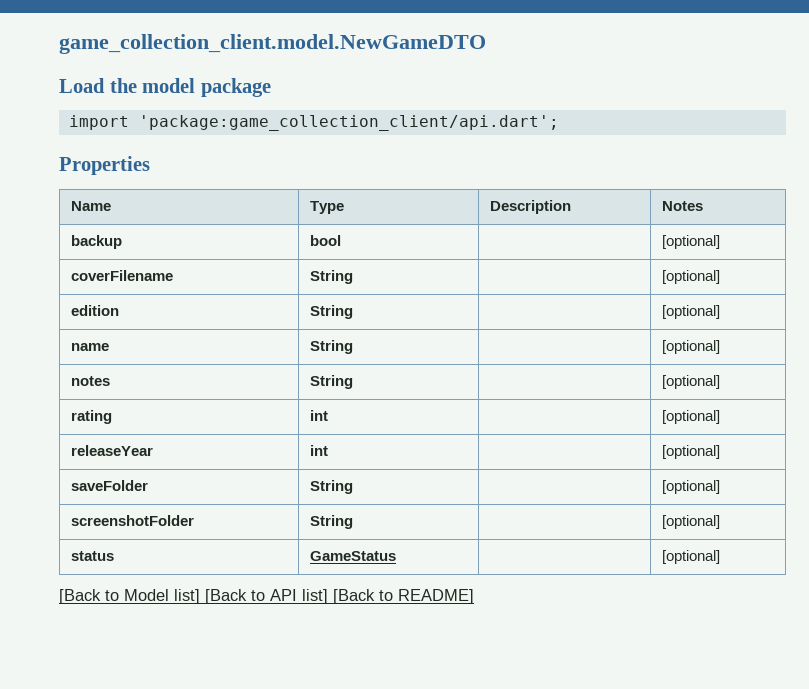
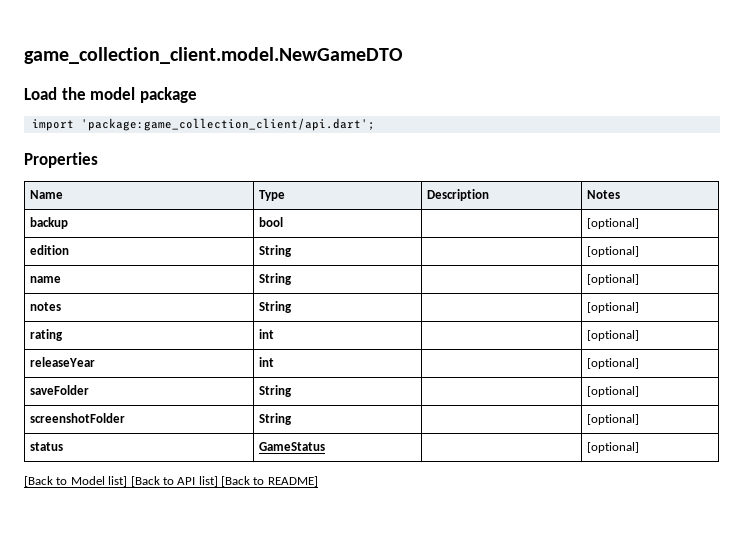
- coverFilename | String | | [optional]

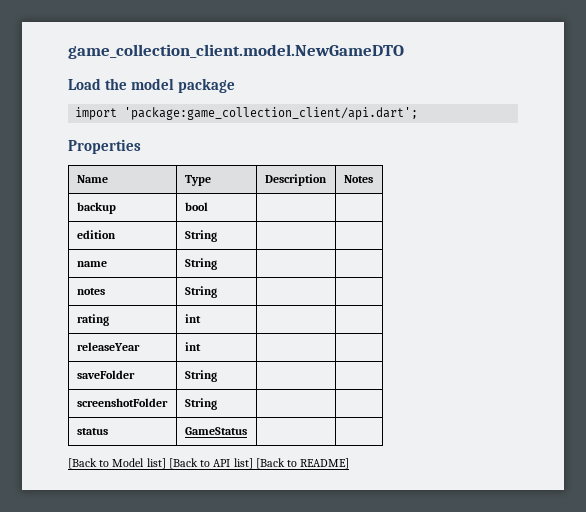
- backup | bool | | [optional]
+ backup | bool | |
- edition | String | | [optional]
+ edition | String | |
- name | String | | [optional]
+ name | String | |
- notes | String | | [optional]
+ notes | String | |
- rating | int | | [optional]
+ rating | int | |
- releaseYear | int | | [optional]
+ releaseYear | int | |
- saveFolder | String | | [optional]
+ saveFolder | String | |
- screenshotFolder | String | | [optional]
+ screenshotFolder | String | |
- status | GameStatus | | [optional]
+ status | GameStatus | |

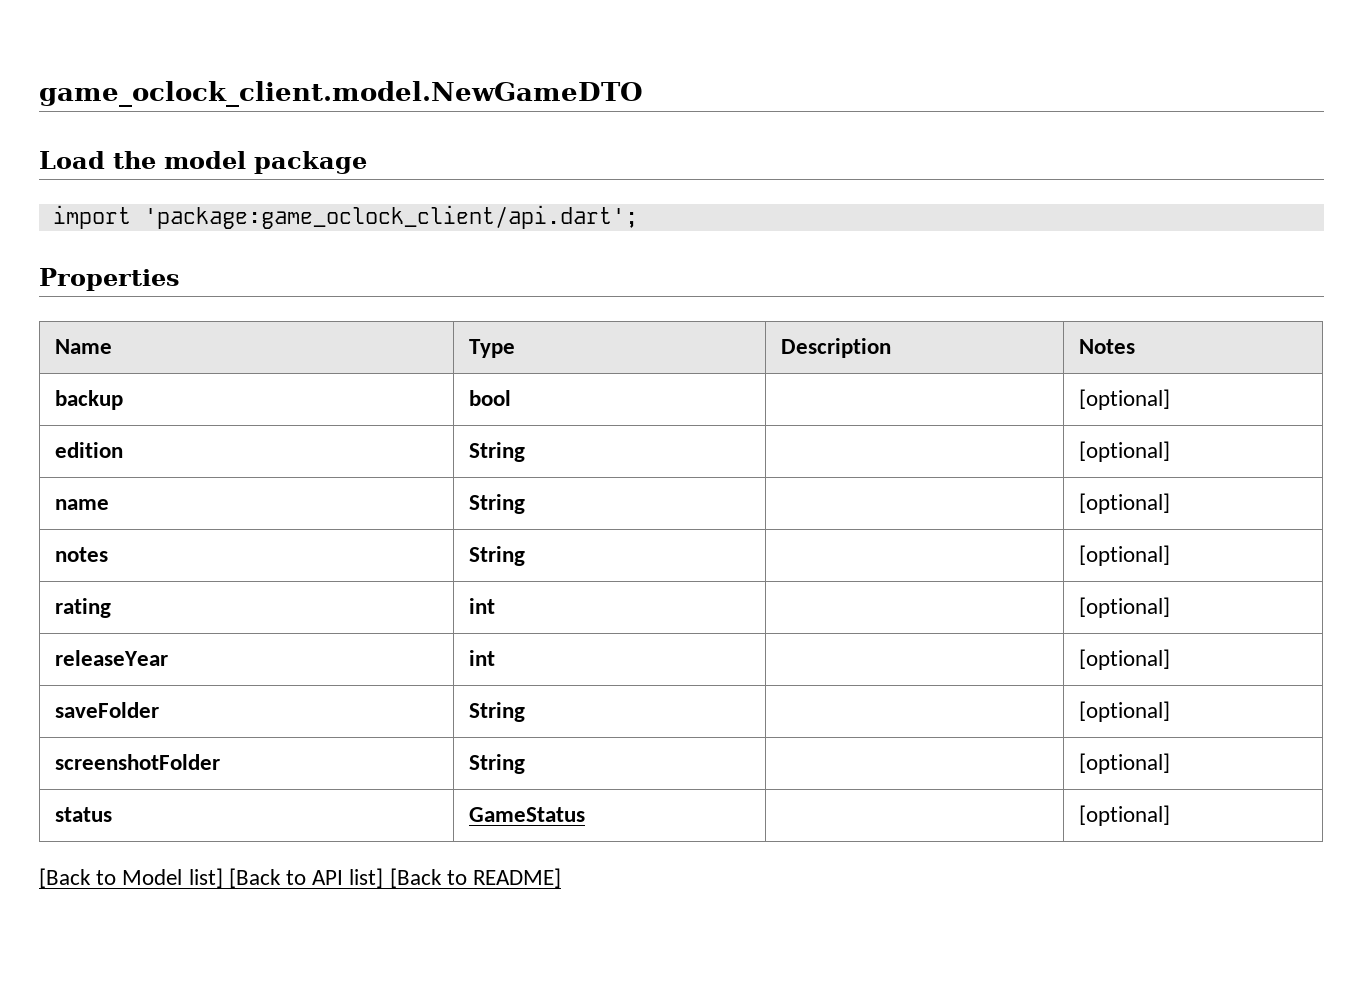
- game_collection_client.model.NewGameDTO
+ game_oclock_client.model.NewGameDTO
- import 'package:game_collection_client/api.dart';
+ import 'package:game_oclock_client/api.dart';
- backup | bool | |
+ backup | bool | | [optional]
- edition | String | |
+ edition | String | | [optional]
- name | String | |
+ name | String | | [optional]
- notes | String | |
+ notes | String | | [optional]
- rating | int | |
+ rating | int | | [optional]
- releaseYear | int | |
+ releaseYear | int | | [optional]
- saveFolder | String | |
+ saveFolder | String | | [optional]
- screenshotFolder | String | |
+ screenshotFolder | String | | [optional]
- status | GameStatus | |
+ status | GameStatus | | [optional]

